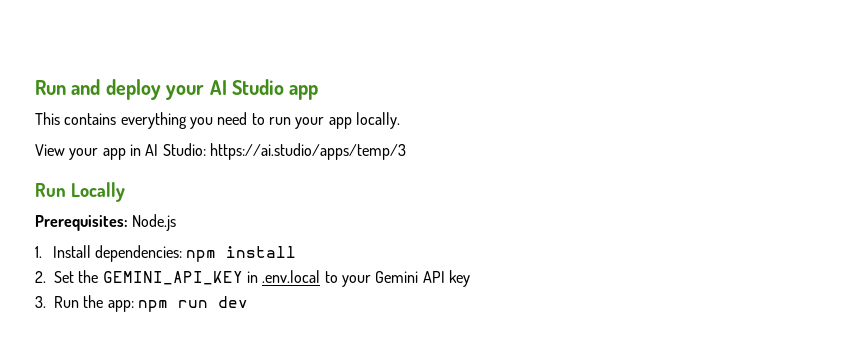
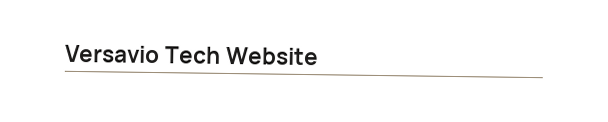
- Run and deploy your AI Studio app
- This contains everything you need to run your app locally.
- View your app in AI Studio: https://ai.studio/apps/temp/3
- Run Locally
- Prerequisites: Node.js
- 1. Install dependencies: npm install
- 2. Set the GEMINI_API_KEY in .env.local to your Gemini API key
- 3. Run the app: npm run dev
+ Versavio Tech Website

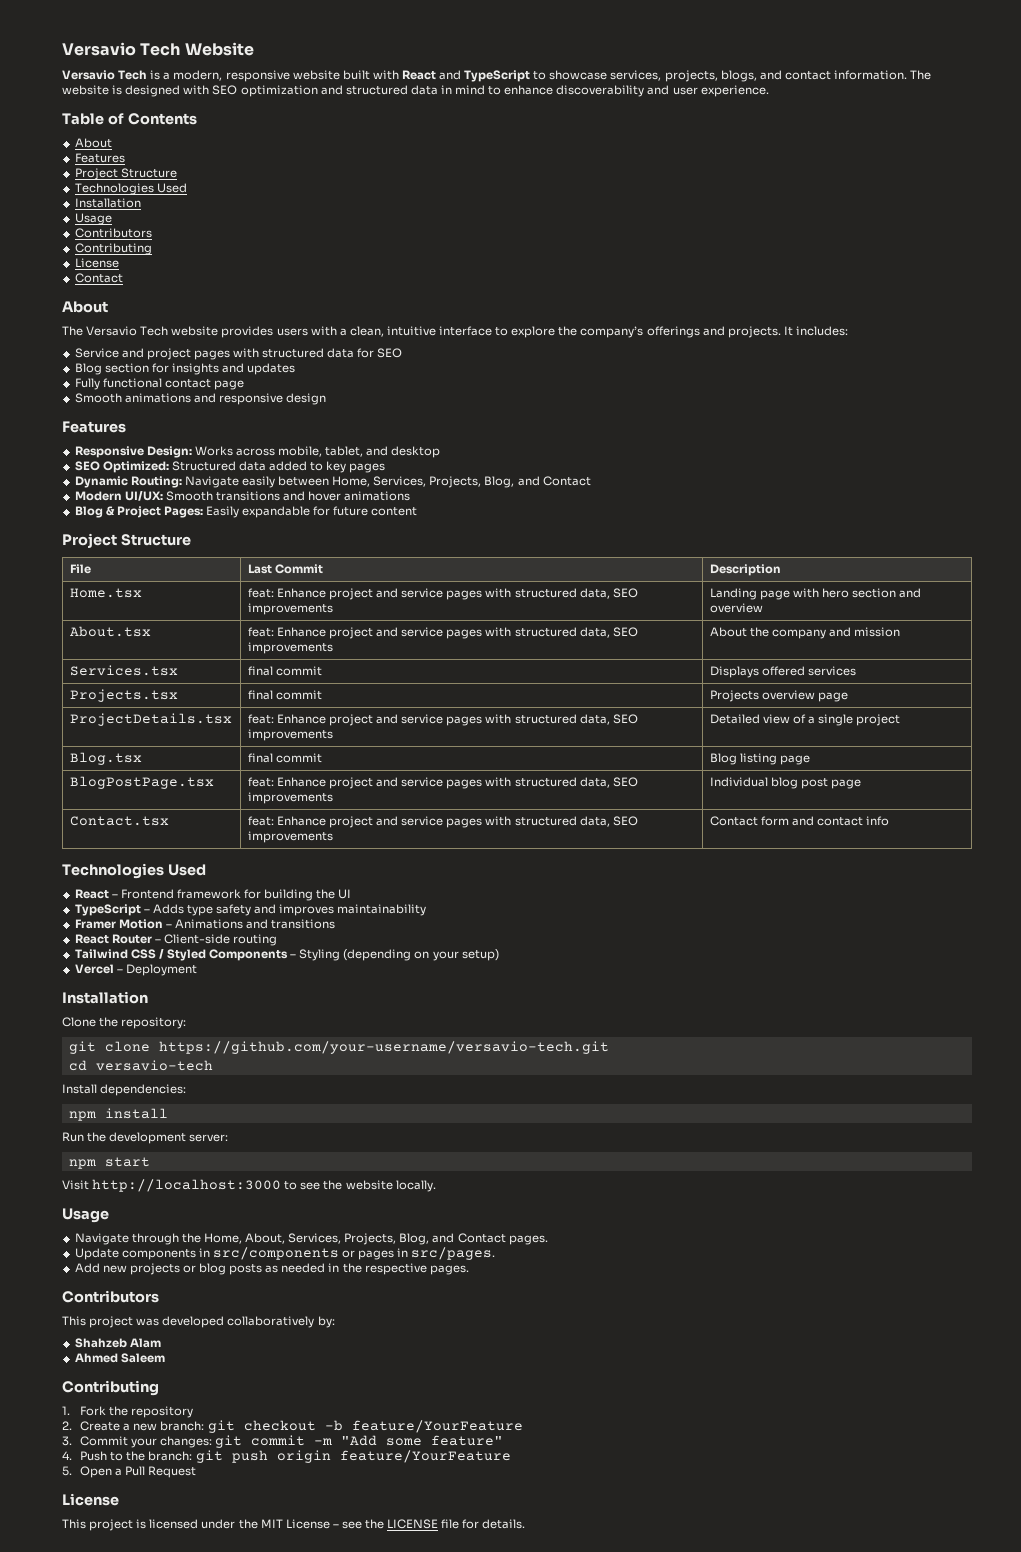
+ Versavio Tech is a modern, responsive website built with React and TypeScript to showcase services, projects, blogs, and contact information. The website is designed with SEO optimization and structured data in mind to enhance discoverability and user experience.
+ Table of Contents
+ About
+ Features
+ Project Structure
+ Technologies Used
+ Installation
+ Usage
+ Contributors
+ Contributing
+ License
+ Contact
+ About
+ The Versavio Tech website provides users with a clean, intuitive interface to explore the company’s offerings and projects. It includes:
+ Service and project pages with structured data for SEO
+ Blog section for insights and updates
+ Fully functional contact page
+ Smooth animations and responsive design
+ Features
+ Responsive Design: Works across mobile, tablet, and desktop
+ SEO Optimized: Structured data added to key pages
+ Dynamic Routing: Navigate easily between Home, Services, Projects, Blog, and Contact
+ Modern UI/UX: Smooth transitions and hover animations
+ Blog & Project Pages: Easily expandable for future content
+ Project Structure
+ File | Last Commit | Description
+ Home.tsx | feat: Enhance project and service pages with structured data, SEO improvements | Landing page with hero section and overview
+ About.tsx | feat: Enhance project and service pages with structured data, SEO improvements | About the company and mission
+ Services.tsx | final commit | Displays offered services
+ Projects.tsx | final commit | Projects overview page
+ ProjectDetails.tsx | feat: Enhance project and service pages with structured data, SEO improvements | Detailed view of a single project
+ Blog.tsx | final commit | Blog listing page
+ BlogPostPage.tsx | feat: Enhance project and service pages with structured data, SEO improvements | Individual blog post page
+ Contact.tsx | feat: Enhance project and service pages with structured data, SEO improvements | Contact form and contact info
+ Technologies Used
+ React – Frontend framework for building the UI
+ TypeScript – Adds type safety and improves maintainability
+ Framer Motion – Animations and transitions
+ React Router – Client-side routing
+ Tailwind CSS / Styled Components – Styling (depending on your setup)
+ Vercel – Deployment
+ Installation
+ Clone the repository:
+ git clone https://github.com/your-username/versavio-tech.git
+ cd versavio-tech
+ Install dependencies:
+ npm install
+ Run the development server:
+ npm start
+ Visit http://localhost:3000 to see the website locally.
+ Usage
+ Navigate through the Home, About, Services, Projects, Blog, and Contact pages.
+ Update components in src/components or pages in src/pages.
+ Add new projects or blog posts as needed in the respective pages.
+ Contributors
+ This project was developed collaboratively by:
+ Shahzeb Alam
+ Ahmed Saleem
+ Contributing
+ 1. Fork the repository
+ 2. Create a new branch: git checkout -b feature/YourFeature
+ 3. Commit your changes: git commit -m "Add some feature"
+ 4. Push to the branch: git push origin feature/YourFeature
+ 5. Open a Pull Request
+ License
+ This project is licensed under the MIT License – see the LICENSE file for details.

